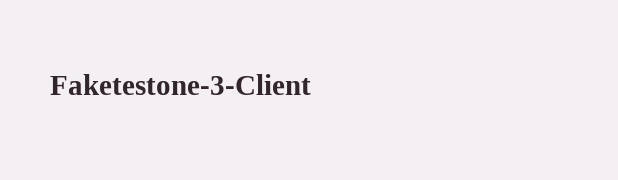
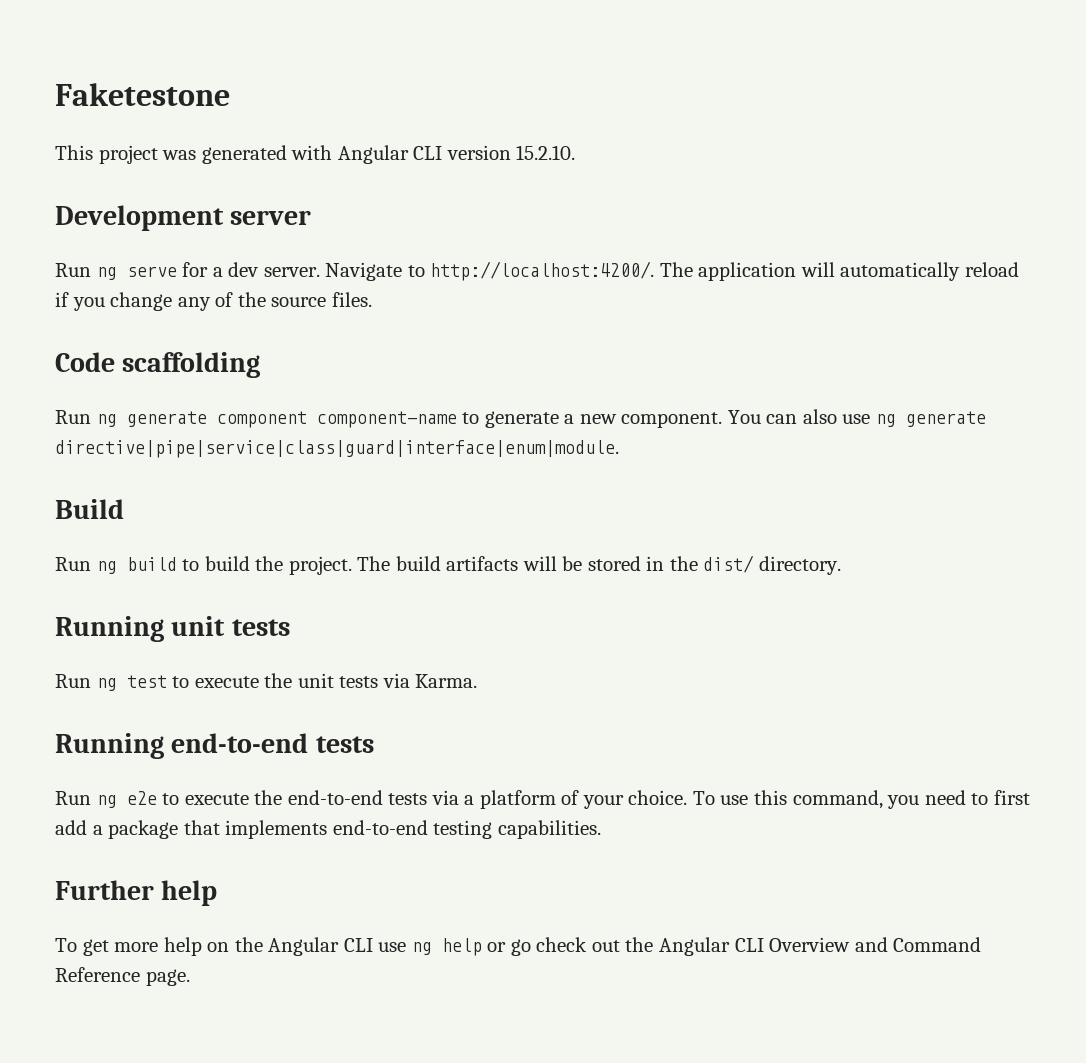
- Faketestone-3-Client
+ Faketestone
+ This project was generated with Angular CLI version 15.2.10.
+ Development server
+ Run ng serve for a dev server. Navigate to http://localhost:4200/. The application will automatically reload if you change any of the source files.
+ Code scaffolding
+ Run ng generate component component-name to generate a new component. You can also use ng generate directive|pipe|service|class|guard|interface|enum|module.
+ Build
+ Run ng build to build the project. The build artifacts will be stored in the dist/ directory.
+ Running unit tests
+ Run ng test to execute the unit tests via Karma.
+ Running end-to-end tests
+ Run ng e2e to execute the end-to-end tests via a platform of your choice. To use this command, you need to first add a package that implements end-to-end testing capabilities.
+ Further help
+ To get more help on the Angular CLI use ng help or go check out the Angular CLI Overview and Command Reference page.

